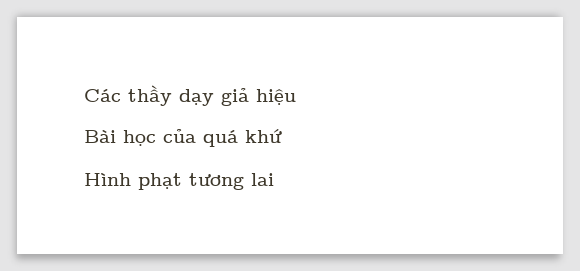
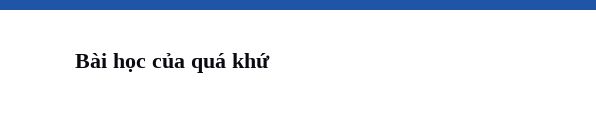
- Các thầy dạy giả hiệu
- Hình phạt tương lai

